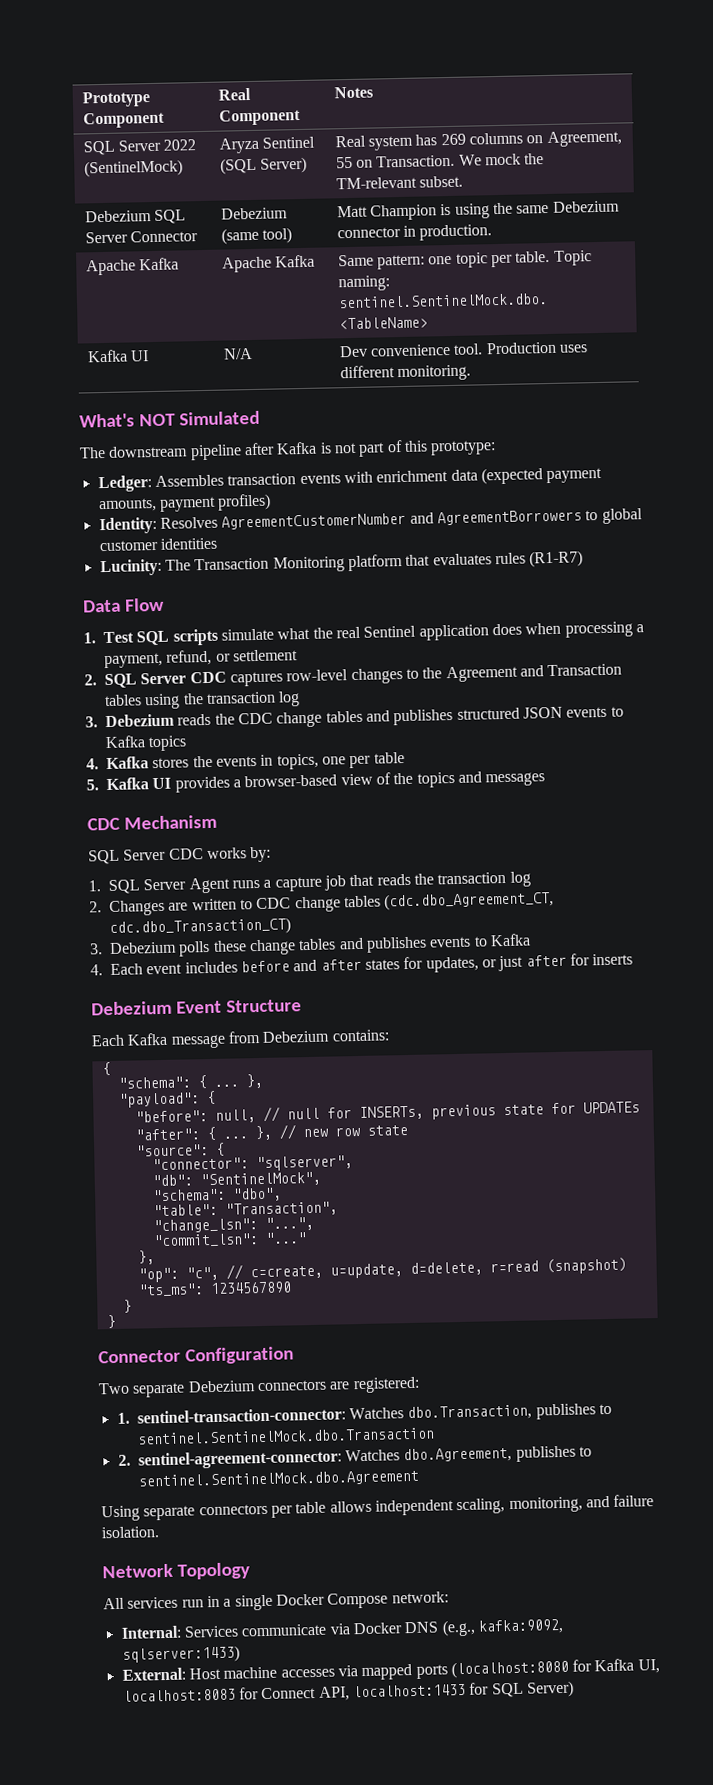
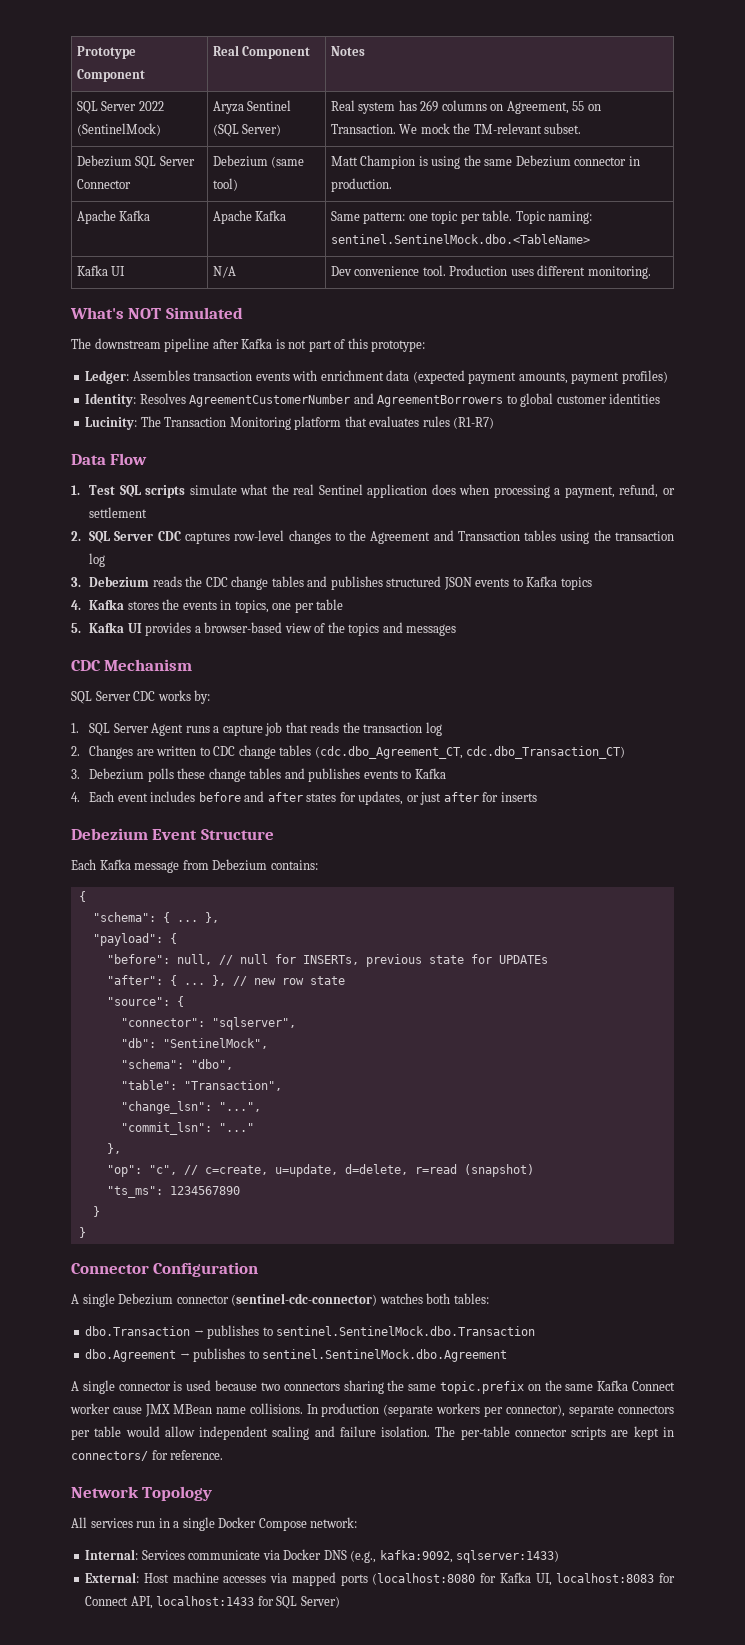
- Two separate Debezium connectors are registered:
- 1. sentinel-transaction-connector: Watches dbo.Transaction, publishes to sentinel.SentinelMock.dbo.Transaction
+ A single Debezium connector (sentinel-cdc-connector) watches both tables:
+ dbo.Transaction → publishes to sentinel.SentinelMock.dbo.Transaction
- 2. sentinel-agreement-connector: Watches dbo.Agreement, publishes to sentinel.SentinelMock.dbo.Agreement
+ dbo.Agreement → publishes to sentinel.SentinelMock.dbo.Agreement
- Using separate connectors per table allows independent scaling, monitoring, and failure isolation.
+ A single connector is used because two connectors sharing the same topic.prefix on the same Kafka Connect worker cause JMX MBean name collisions. In production (separate workers per connector), separate connectors per table would allow independent scaling and failure isolation. The per-table connector scripts are kept in connectors/ for reference.

